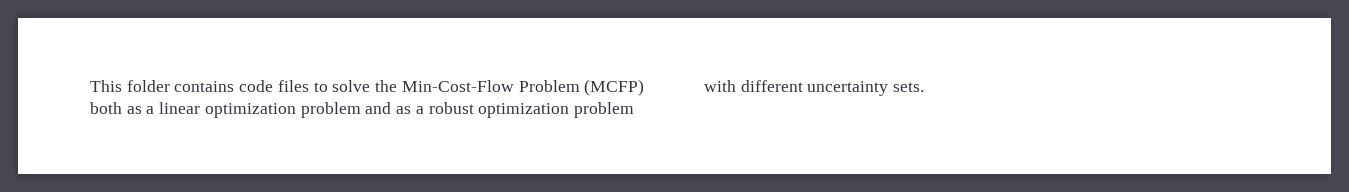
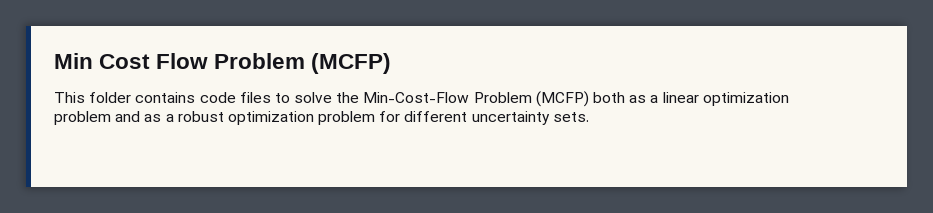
+ Min Cost Flow Problem (MCFP)
- This folder contains code files to solve the Min-Cost-Flow Problem (MCFP) both as a linear optimization problem and as a robust optimization problem with different uncertainty sets.
+ This folder contains code files to solve the Min-Cost-Flow Problem (MCFP) both as a linear optimization problem and as a robust optimization problem for different uncertainty sets.

